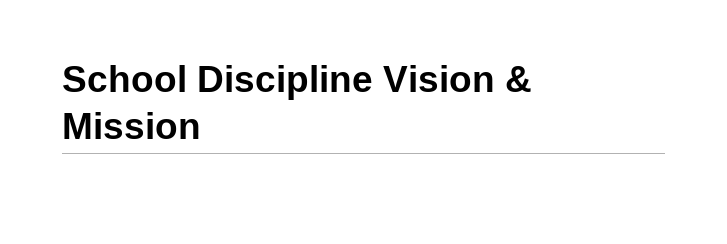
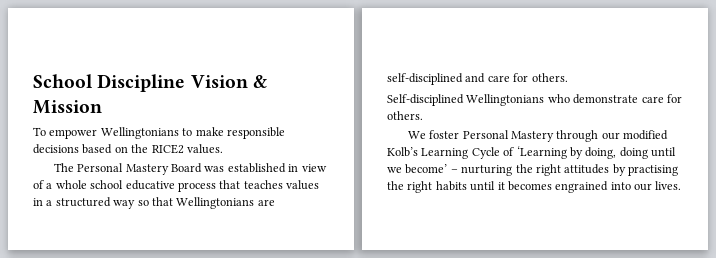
+ To empower Wellingtonians to make responsible decisions based on the RICE2 values.
+ The Personal Mastery Board was established in view of a whole school educative process that teaches values in a structured way so that Wellingtonians are self-disciplined and care for others.
+ Self-disciplined Wellingtonians who demonstrate care for others.
+ We foster Personal Mastery through our modified Kolb’s Learning Cycle of ‘Learning by doing, doing until we become’ – nurturing the right attitudes by practising the right habits until it becomes engrained into our lives.

